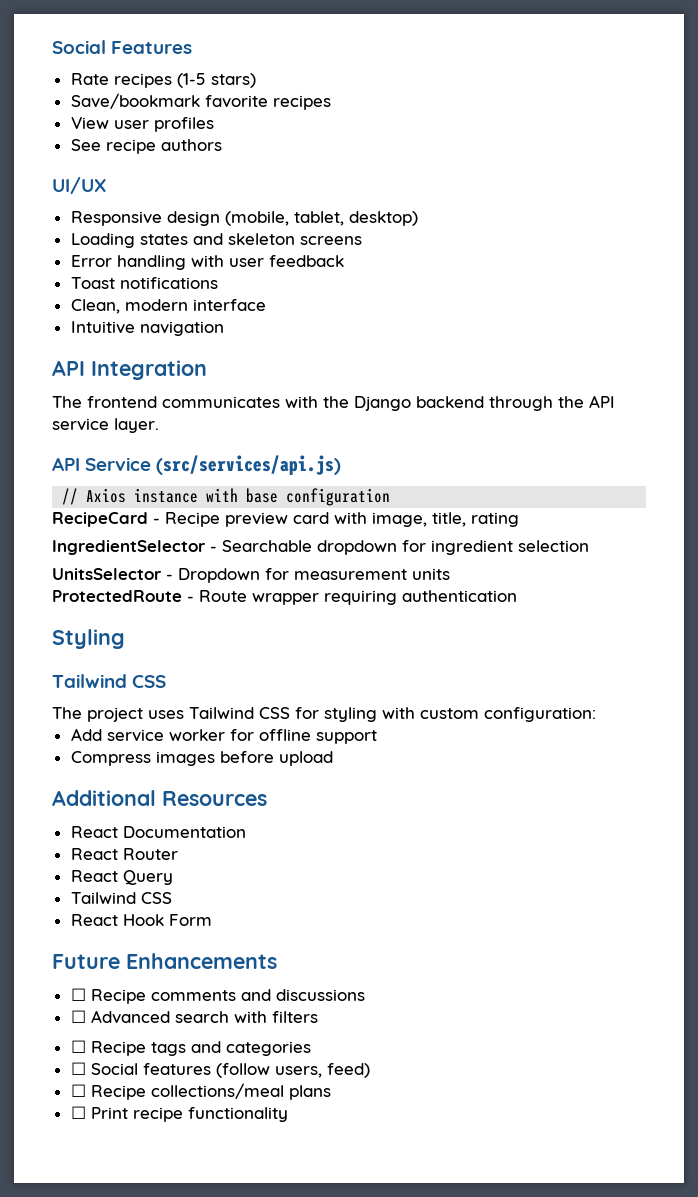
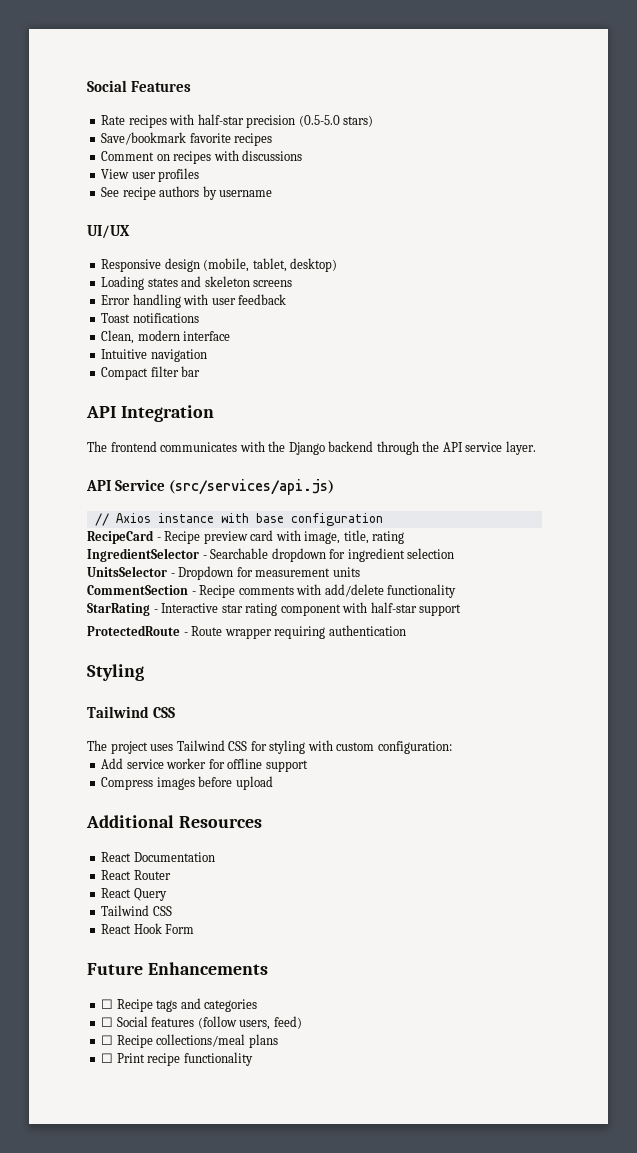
- Rate recipes (1-5 stars)
+ Rate recipes with half-star precision (0.5-5.0 stars)
+ Comment on recipes with discussions
- See recipe authors
+ See recipe authors by username
+ Compact filter bar
+ CommentSection - Recipe comments with add/delete functionality
+ StarRating - Interactive star rating component with half-star support
- ☐ Recipe comments and discussions
- ☐ Advanced search with filters

